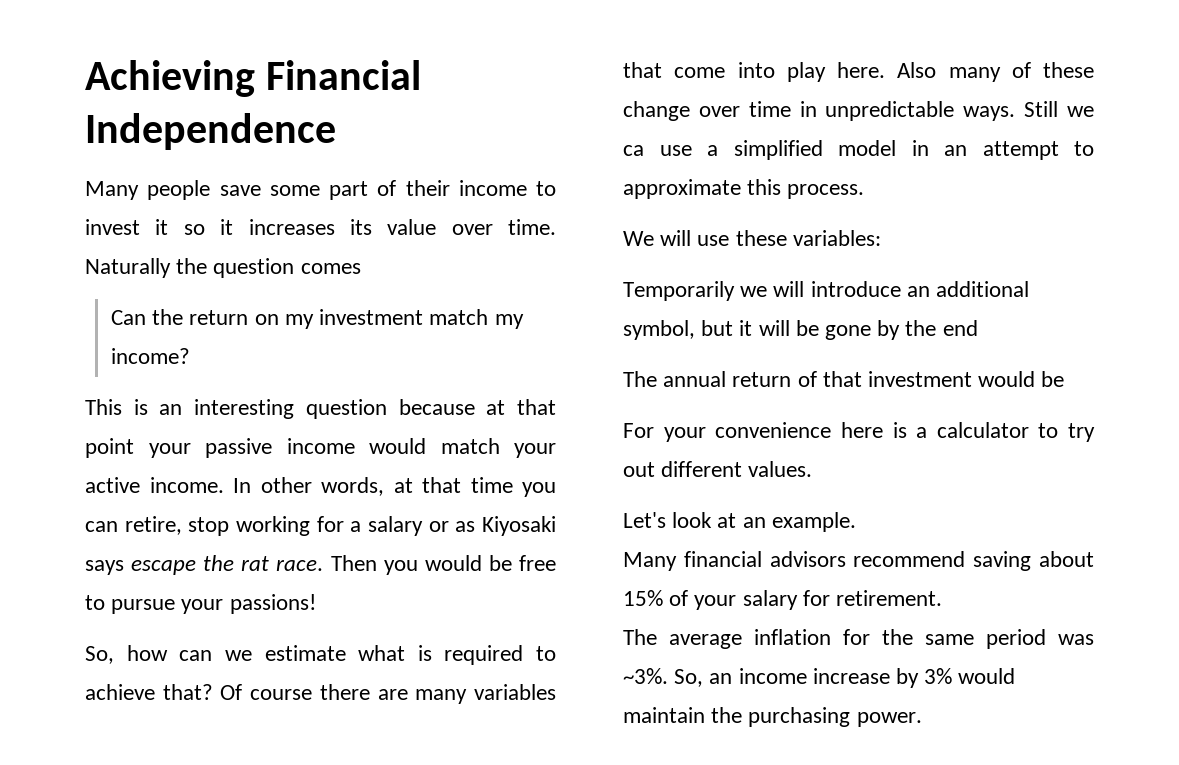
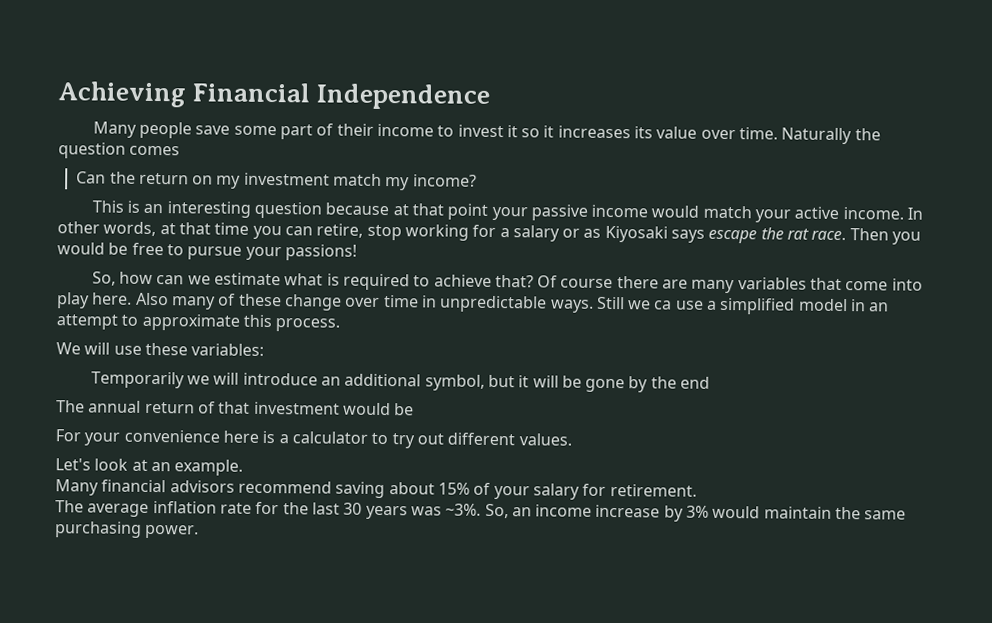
- The average inflation for the same period was ~3%.
+ The average inflation rate for the last 30 years was ~3%.
- So, an income increase by 3% would maintain the purchasing power.
+ So, an income increase by 3% would maintain the same purchasing power.

